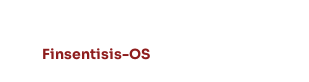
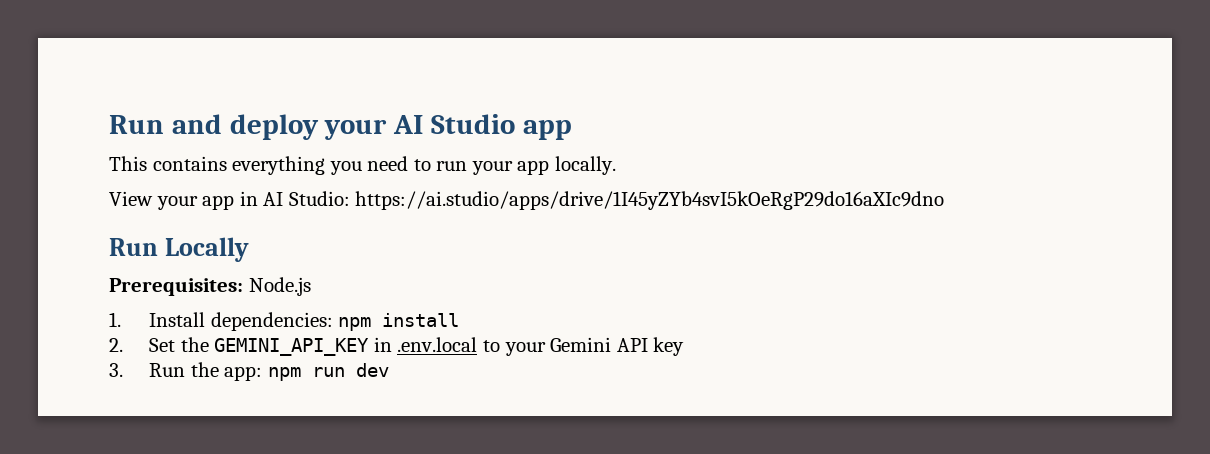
- Finsentisis-OS
+ Run and deploy your AI Studio app
+ This contains everything you need to run your app locally.
+ View your app in AI Studio: https://ai.studio/apps/drive/1I45yZYb4svI5kOeRgP29do16aXIc9dno
+ Run Locally
+ Prerequisites: Node.js
+ 1. Install dependencies: npm install
+ 2. Set the GEMINI_API_KEY in .env.local to your Gemini API key
+ 3. Run the app: npm run dev

